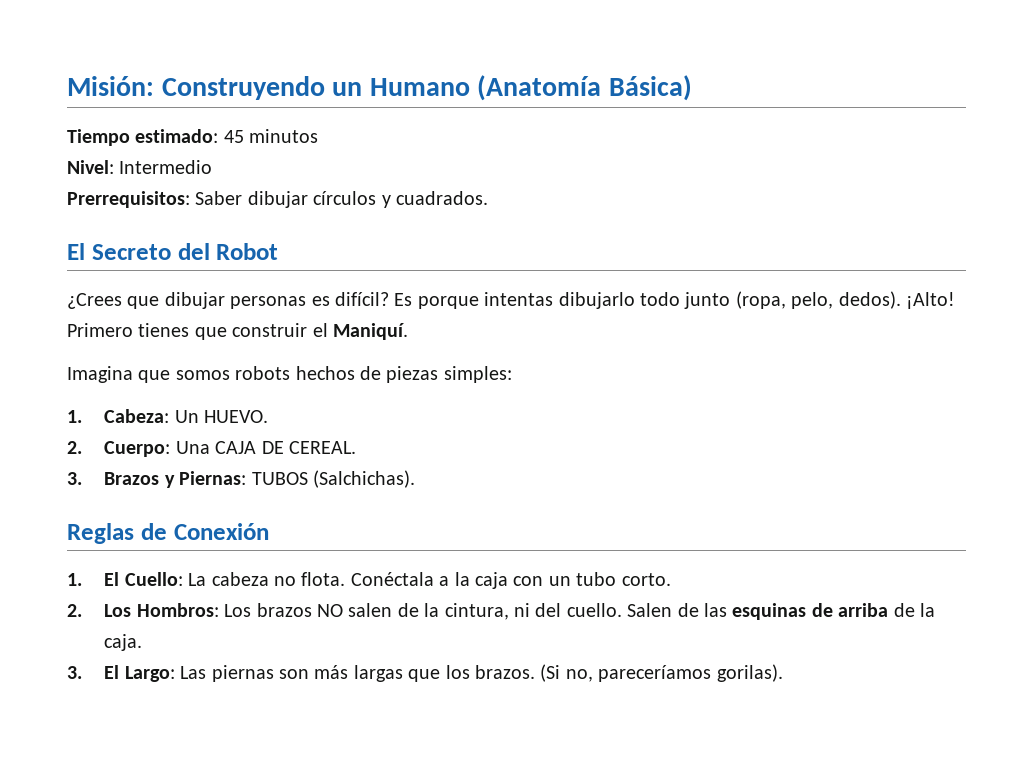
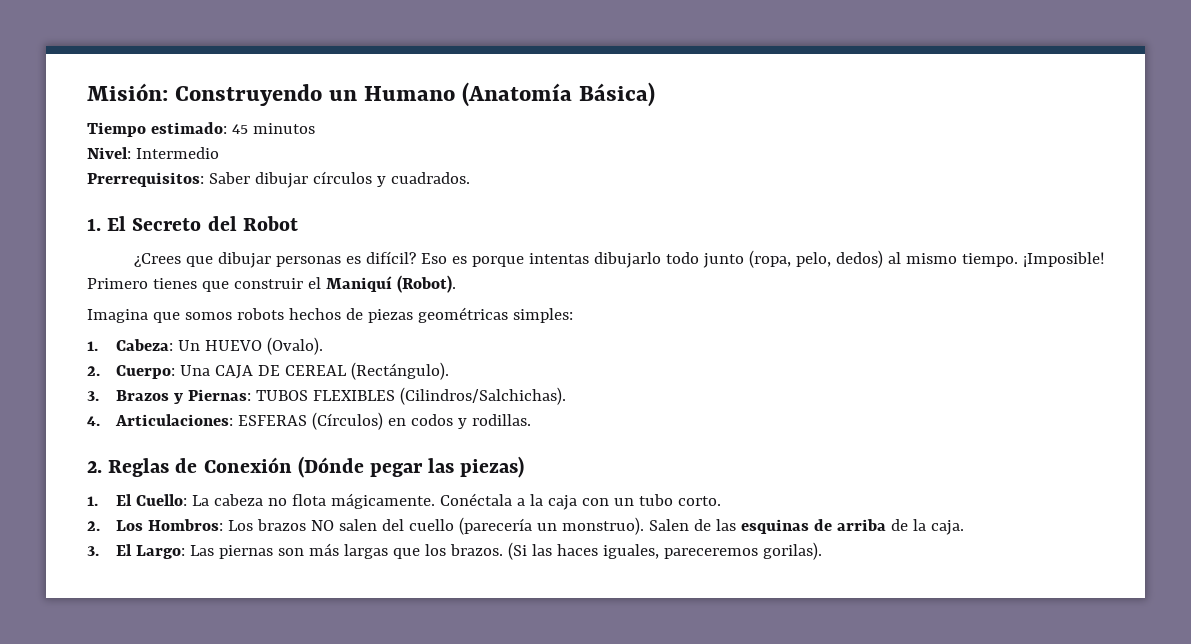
- El Secreto del Robot
+ 1. El Secreto del Robot
- Es porque intentas dibujarlo todo junto (ropa, pelo, dedos). ¡Alto!
+ Eso es porque intentas dibujarlo todo junto (ropa, pelo, dedos) al mismo tiempo. ¡Imposible!
- Primero tienes que construir el Maniquí.
+ Primero tienes que construir el Maniquí (Robot).
- Imagina que somos robots hechos de piezas simples:
+ Imagina que somos robots hechos de piezas geométricas simples:
- 1. Cabeza: Un HUEVO.
+ 1. Cabeza: Un HUEVO (Ovalo).
- 2. Cuerpo: Una CAJA DE CEREAL.
+ 2. Cuerpo: Una CAJA DE CEREAL (Rectángulo).
- 3. Brazos y Piernas: TUBOS (Salchichas).
- Reglas de Conexión
+ 3. Brazos y Piernas: TUBOS FLEXIBLES (Cilindros/Salchichas).
+ 4. Articulaciones: ESFERAS (Círculos) en codos y rodillas.
+ 2. Reglas de Conexión (Dónde pegar las piezas)
- 1. El Cuello: La cabeza no flota.
+ 1. El Cuello: La cabeza no flota mágicamente.
- 2. Los Hombros: Los brazos NO salen de la cintura, ni del cuello.
+ 2. Los Hombros: Los brazos NO salen del cuello (parecería un monstruo).
- (Si no, pareceríamos gorilas).
+ (Si las haces iguales, pareceremos gorilas).

